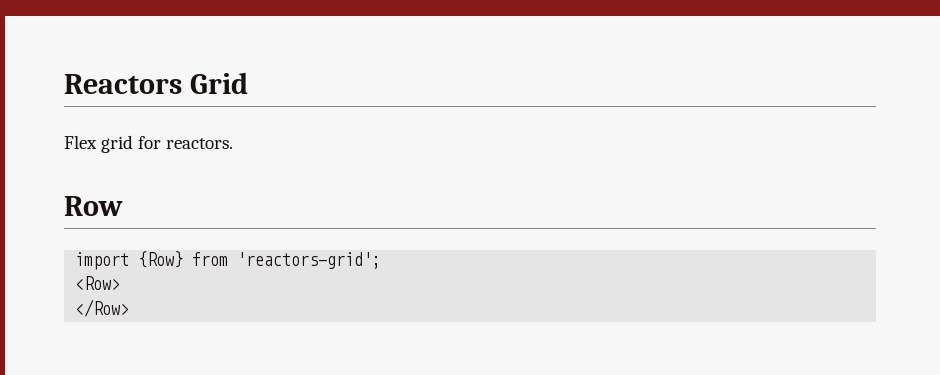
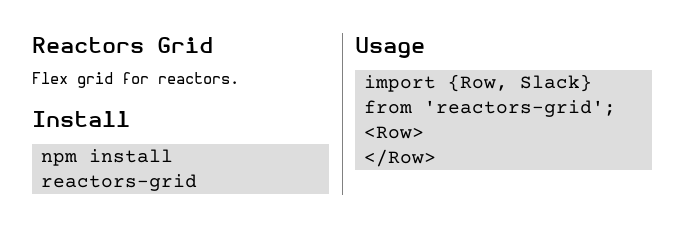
- Row
+ Install
+ npm install reactors-grid
+ Usage
- import {Row} from 'reactors-grid';
+ import {Row, Slack} from 'reactors-grid';

